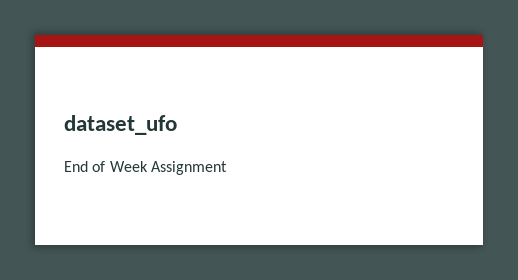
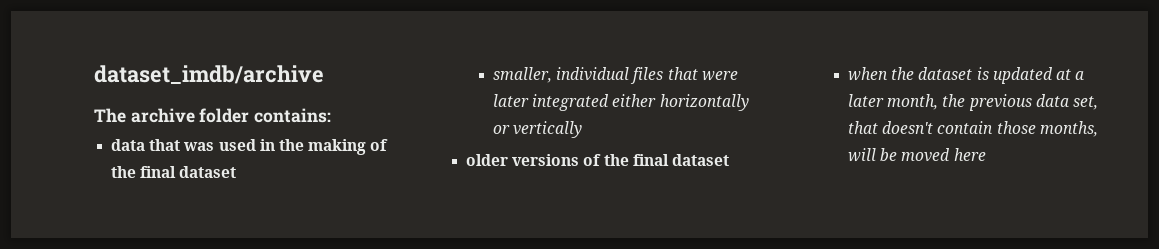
- dataset_ufo
- End of Week Assignment
+ dataset_imdb/archive
+ The archive folder contains:
+ data that was used in the making of the final dataset
+ smaller, individual files that were later integrated either horizontally or vertically
+ older versions of the final dataset
+ when the dataset is updated at a later month, the previous data set, that doesn't contain those months, will be moved here

